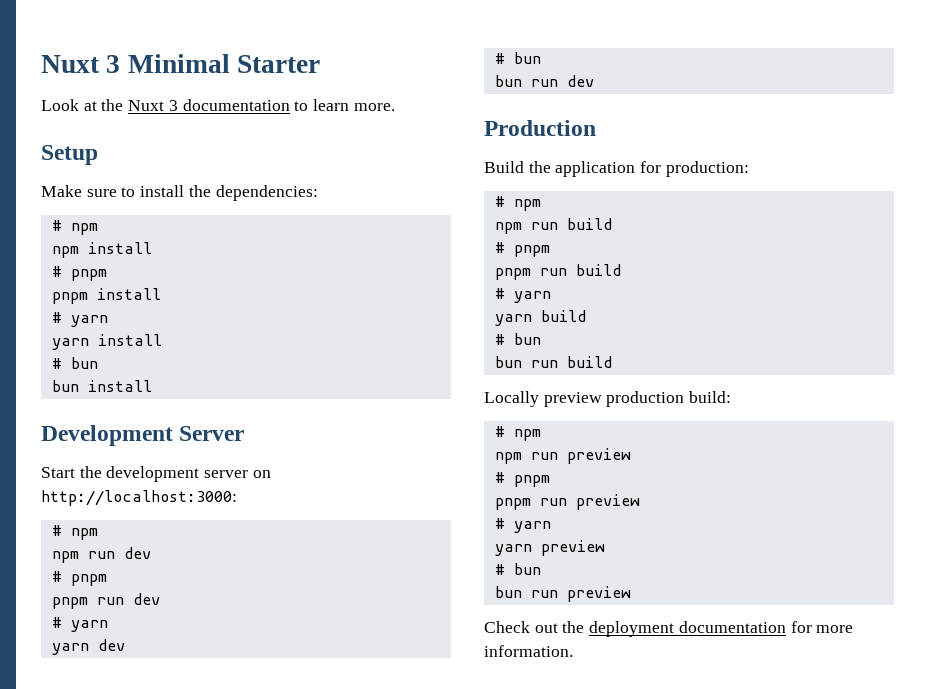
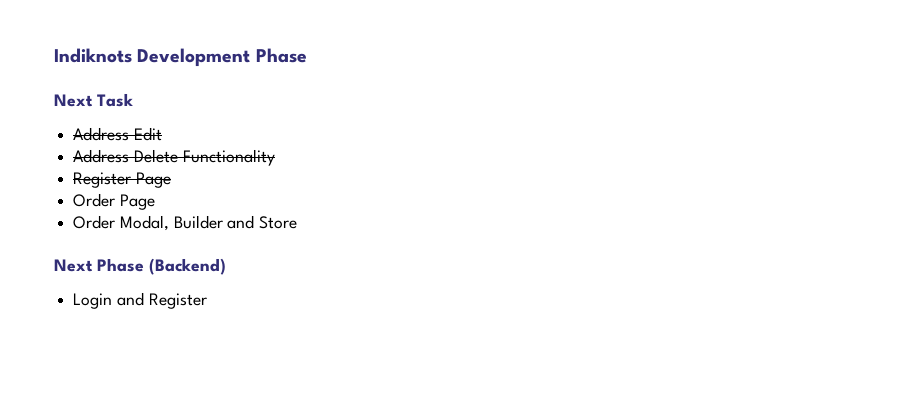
- Nuxt 3 Minimal Starter
- Look at the Nuxt 3 documentation to learn more.
- Setup
- Make sure to install the dependencies:
- # npm
- npm install
- # pnpm
- pnpm install
- # yarn
- yarn install
- # bun
- bun install
- Development Server
- Start the development server on http://localhost:3000:
- # npm
- npm run dev
- # pnpm
- pnpm run dev
- # yarn
- yarn dev
- # bun
- bun run dev
- Production
- Build the application for production:
- # npm
- npm run build
- # pnpm
- pnpm run build
- # yarn
- yarn build
- # bun
- bun run build
- Locally preview production build:
- # npm
- npm run preview
- # pnpm
- pnpm run preview
- # yarn
- yarn preview
- # bun
- bun run preview
- Check out the deployment documentation for more information.
+ Indiknots Development Phase
+ Next Task
+ Address Edit
+ Address Delete Functionality
+ Register Page
+ Order Page
+ Order Modal, Builder and Store
+ Next Phase (Backend)
+ Login and Register

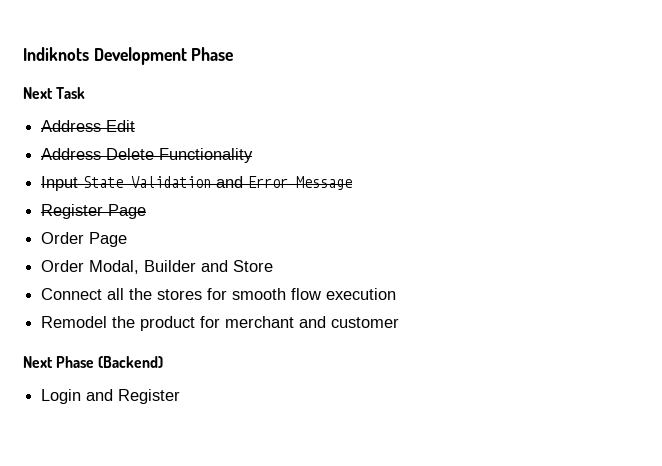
+ Input State Validation and Error Message
+ Connect all the stores for smooth flow execution
+ Remodel the product for merchant and customer

